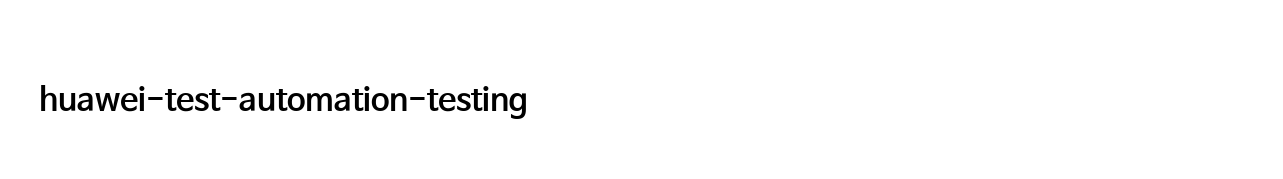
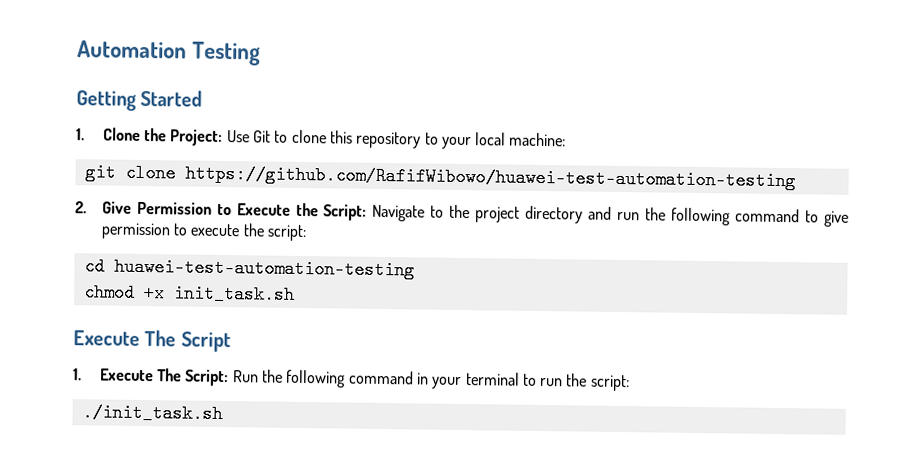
- huawei-test-automation-testing
+ Automation Testing
+ Getting Started
+ 1. Clone the Project: Use Git to clone this repository to your local machine:
+ git clone https://github.com/RafifWibowo/huawei-test-automation-testing
+ 2. Give Permission to Execute the Script: Navigate to the project directory and run the following command to give permission to execute the script:
+ cd huawei-test-automation-testing
+ chmod +x init_task.sh
+ Execute The Script
+ 1. Execute The Script: Run the following command in your terminal to run the script:
+ ./init_task.sh

